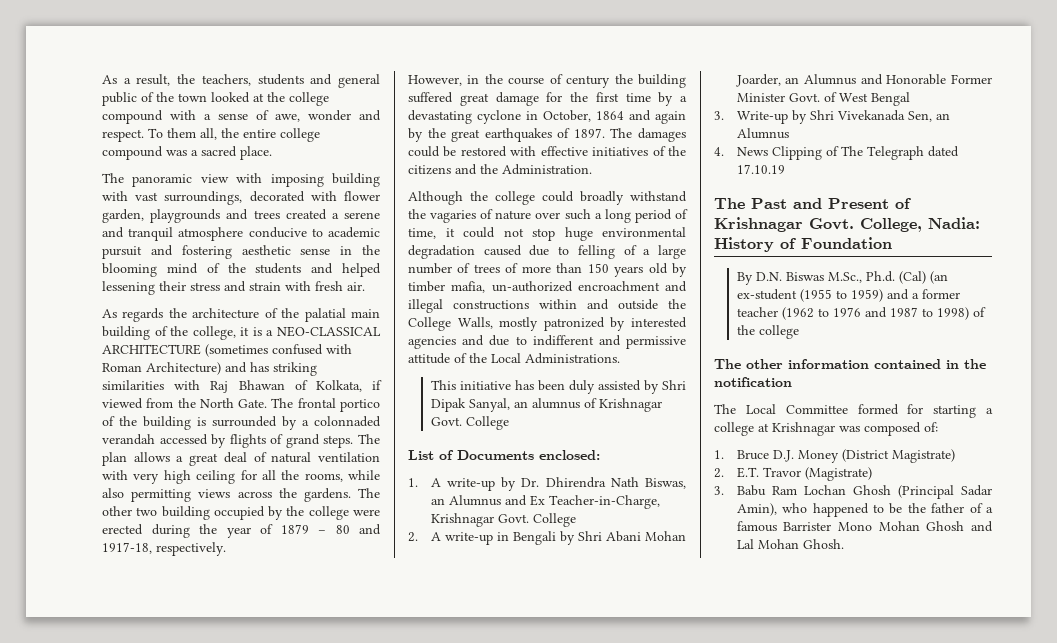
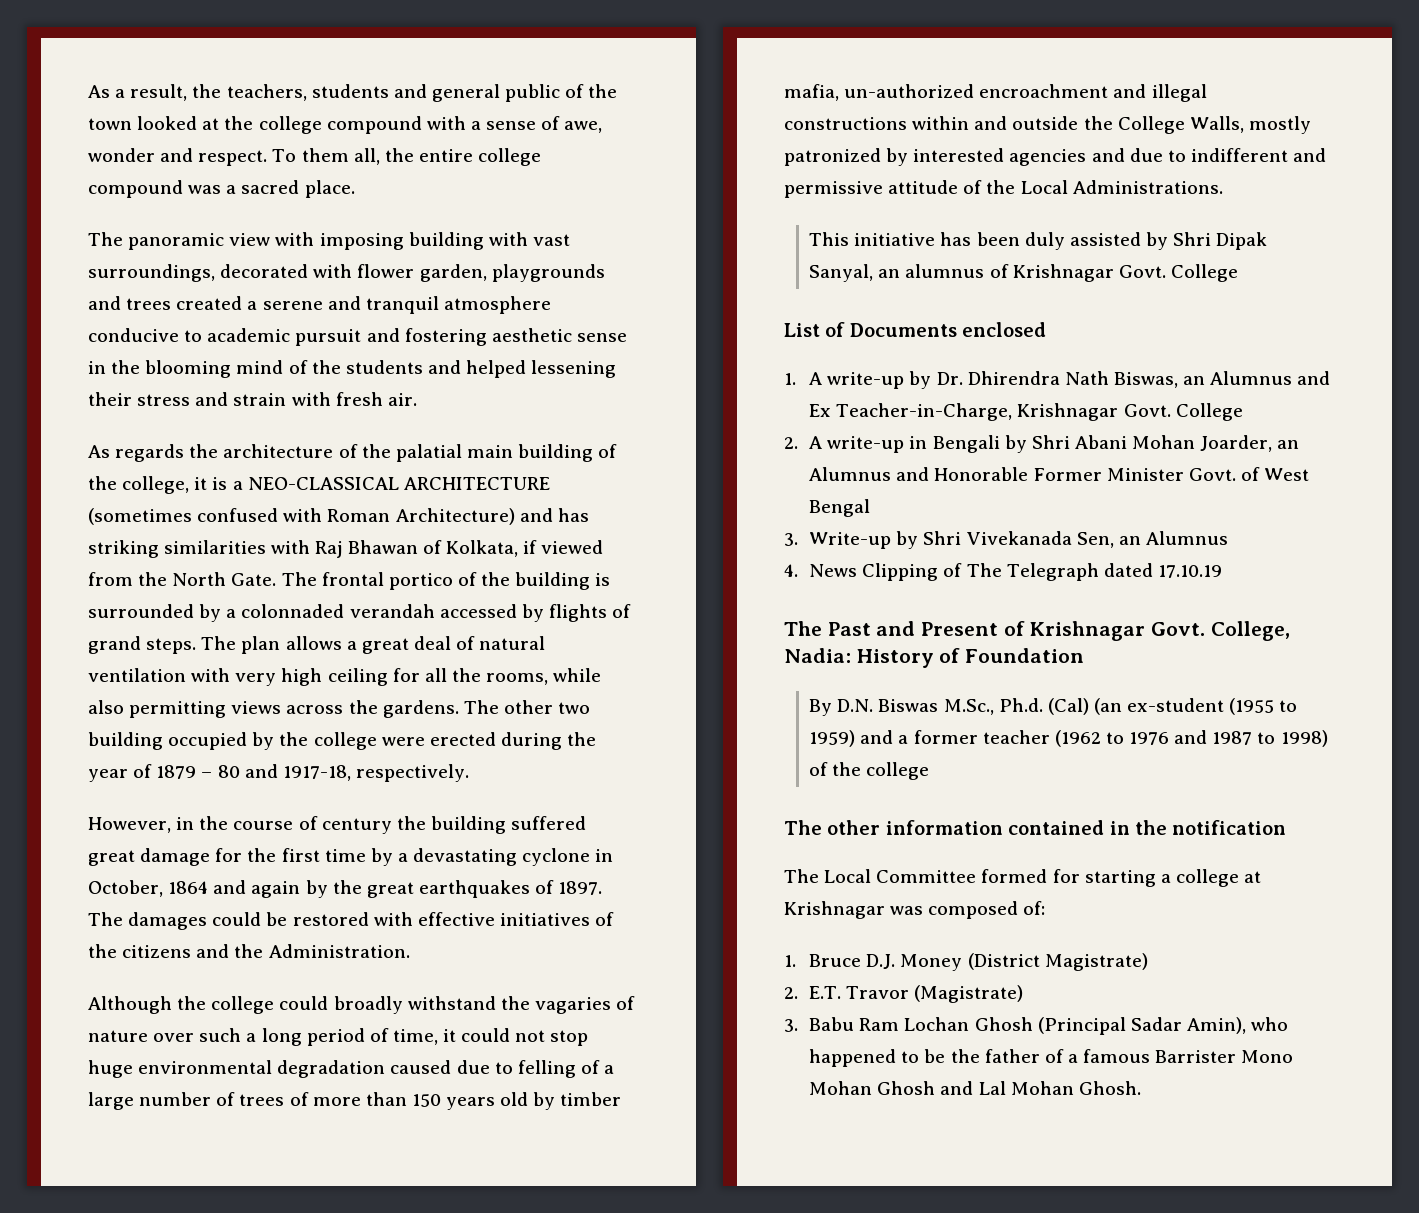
- List of Documents enclosed:
+ List of Documents enclosed

